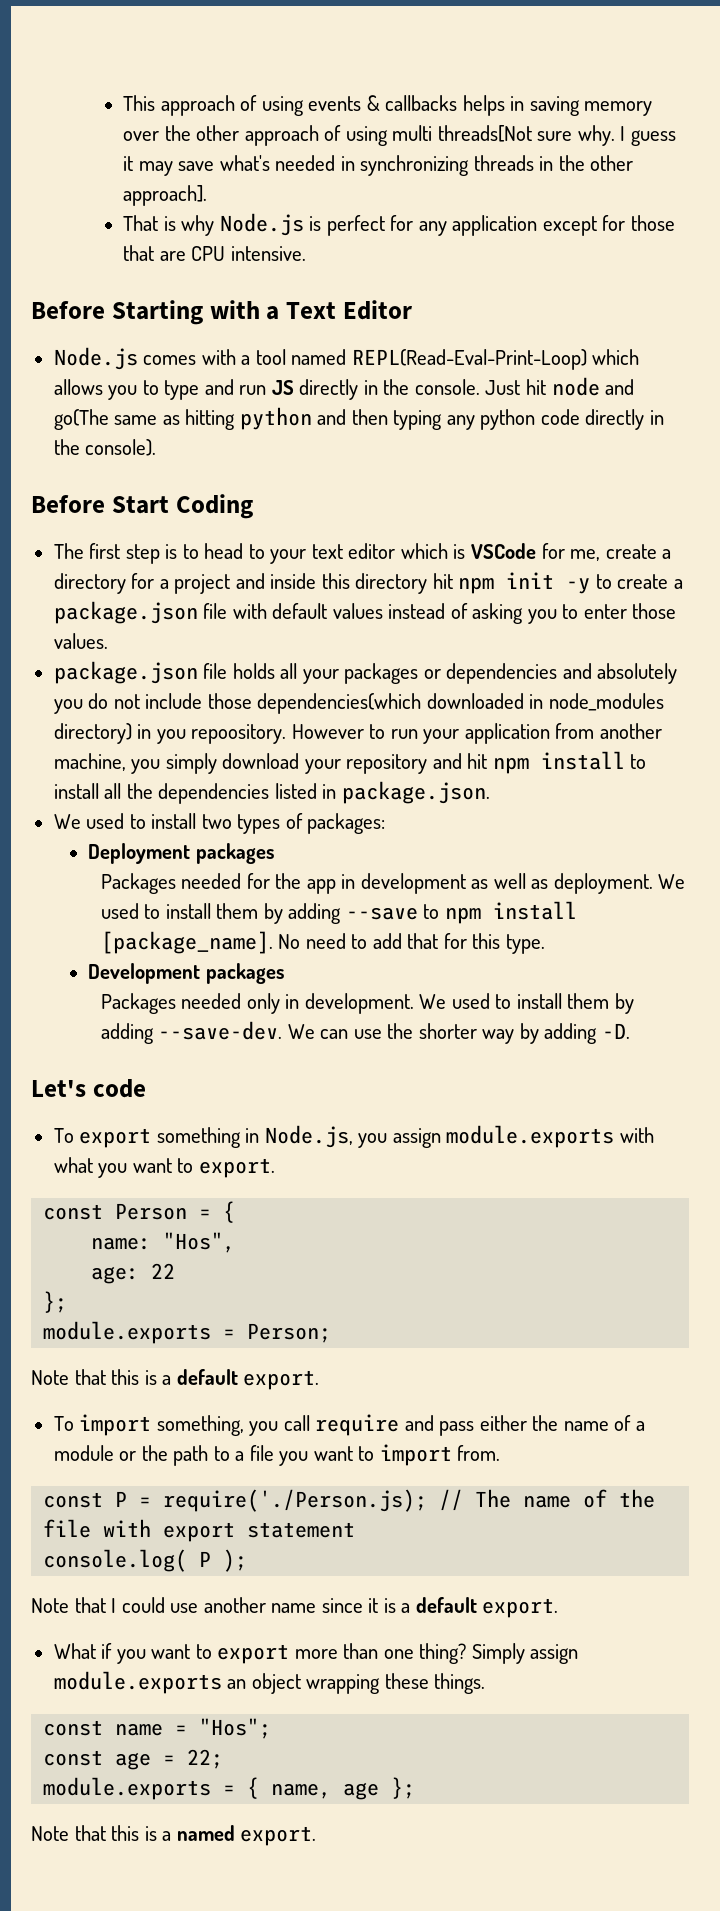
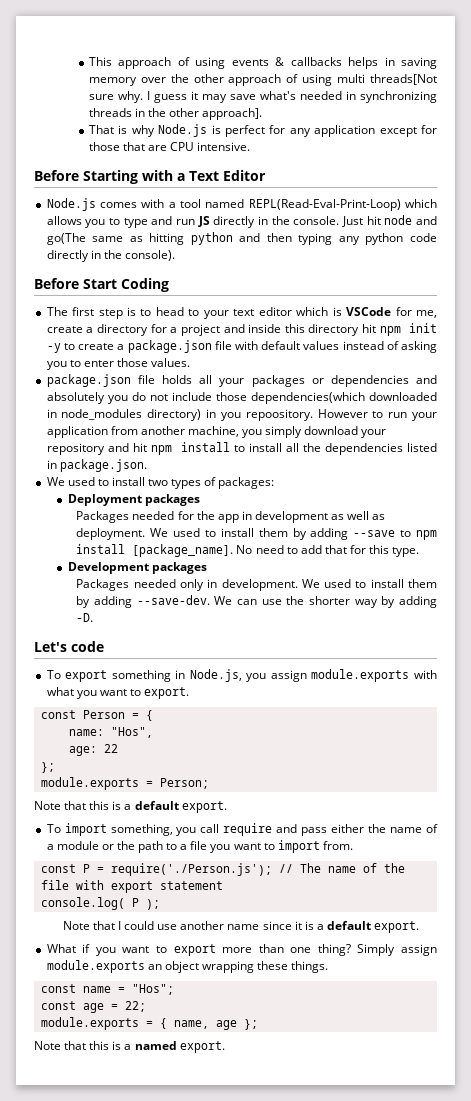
- const P = require('./Person.js); // The name of the file with export statement
+ const P = require('./Person.js'); // The name of the file with export statement

